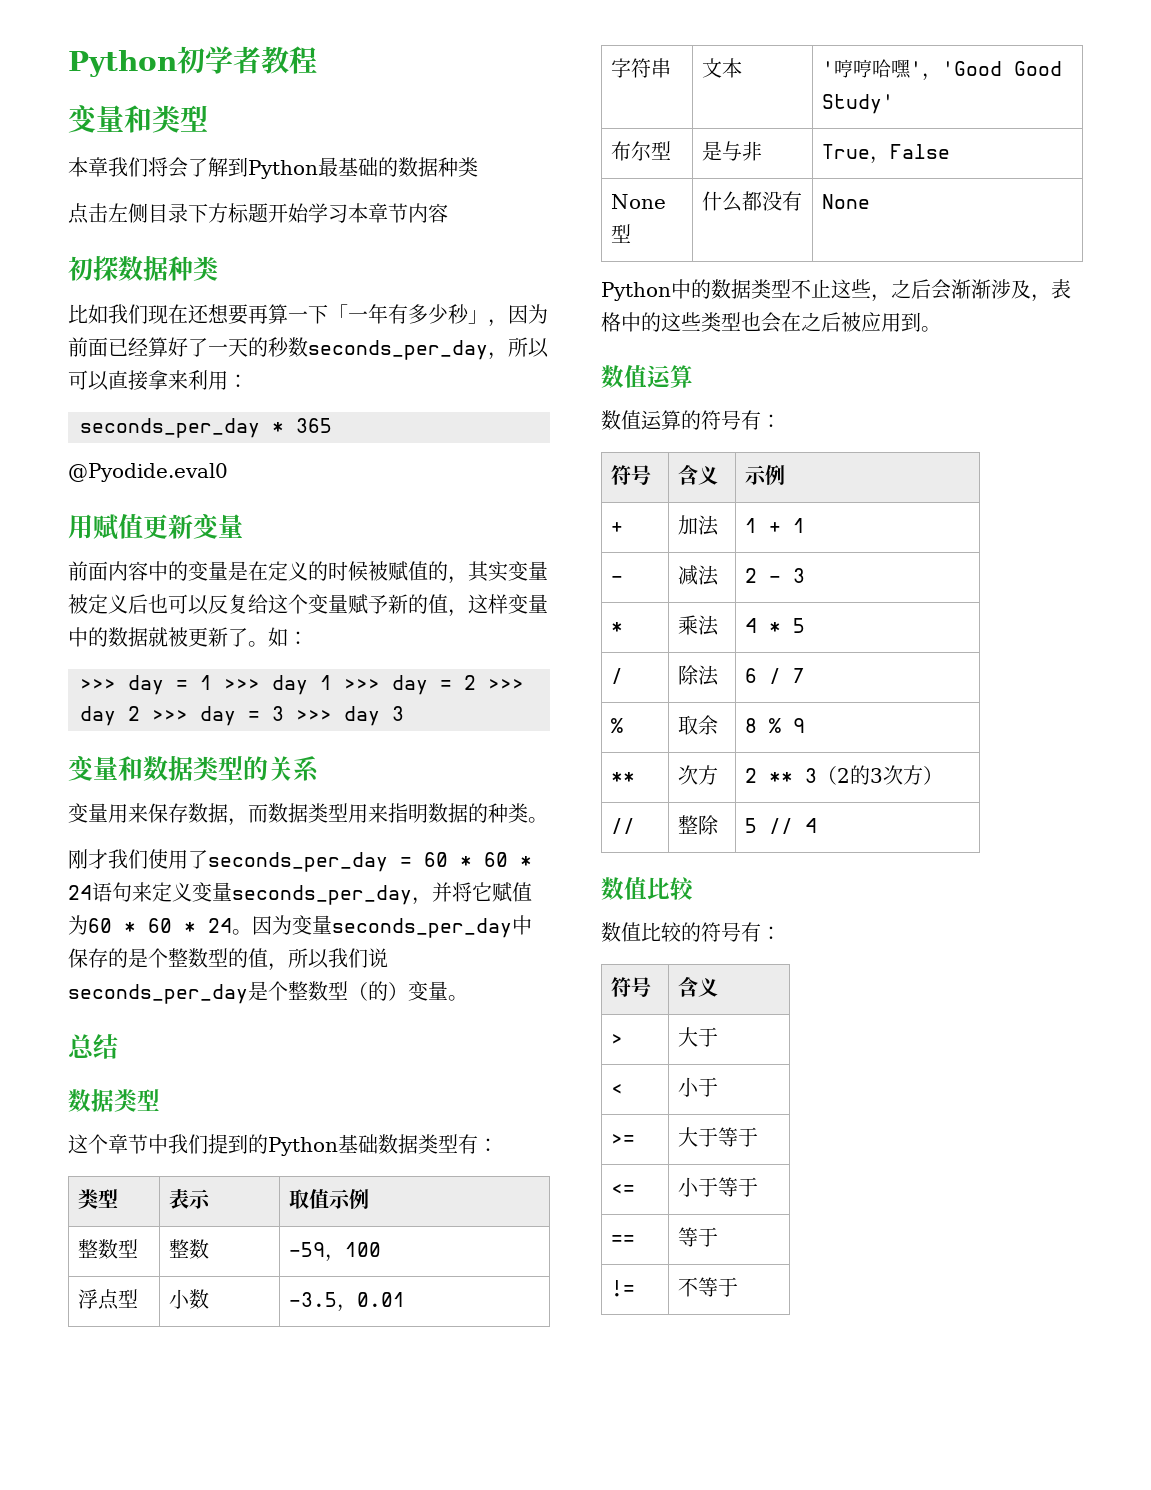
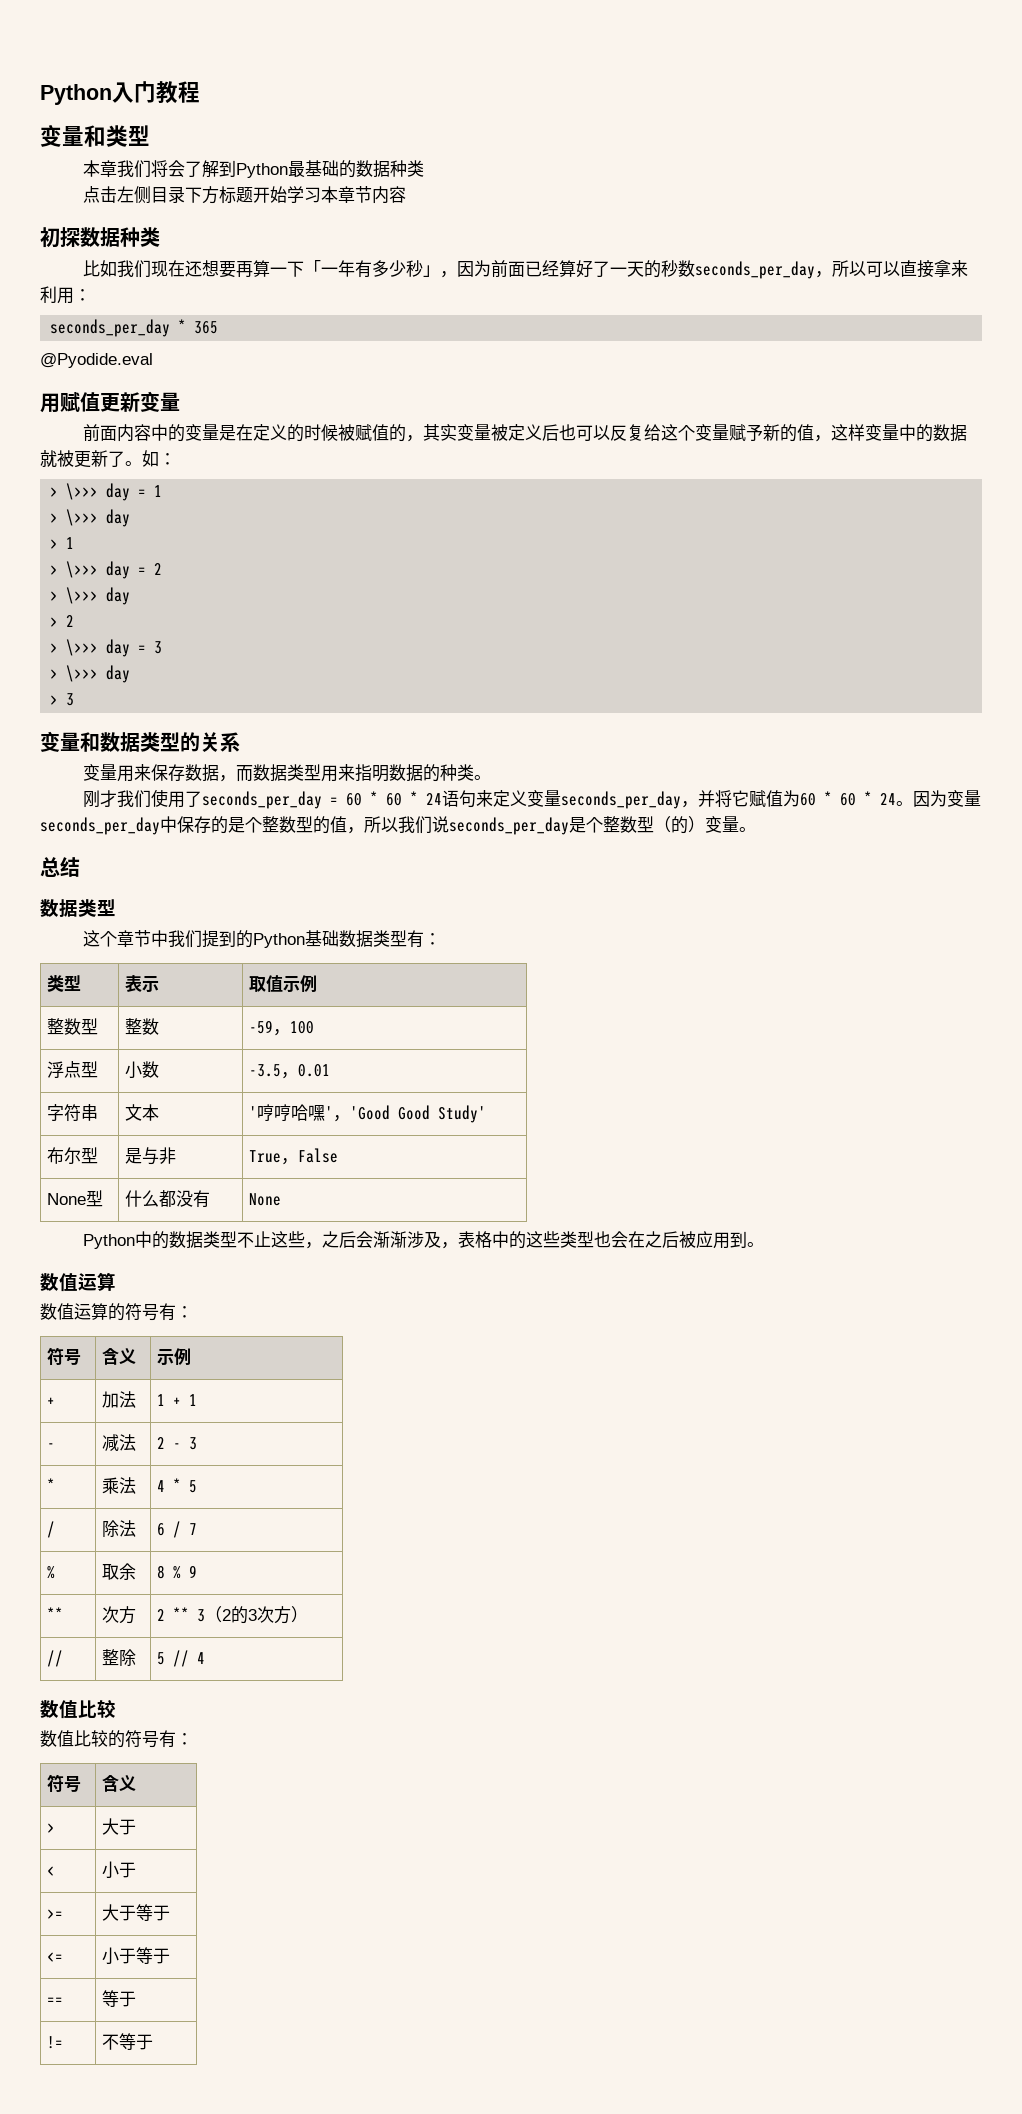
- Python初学者教程
+ Python入门教程
- @Pyodide.eval0
+ @Pyodide.eval
- >>> day = 1 >>> day 1 >>> day = 2 >>> day 2 >>> day = 3 >>> day 3
+ > \>>> day = 1
+ > \>>> day
+ > 1
+ > \>>> day = 2
+ > \>>> day
+ > 2
+ > \>>> day = 3
+ > \>>> day
+ > 3

